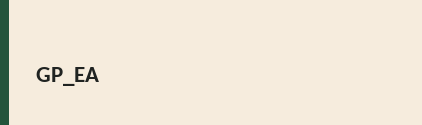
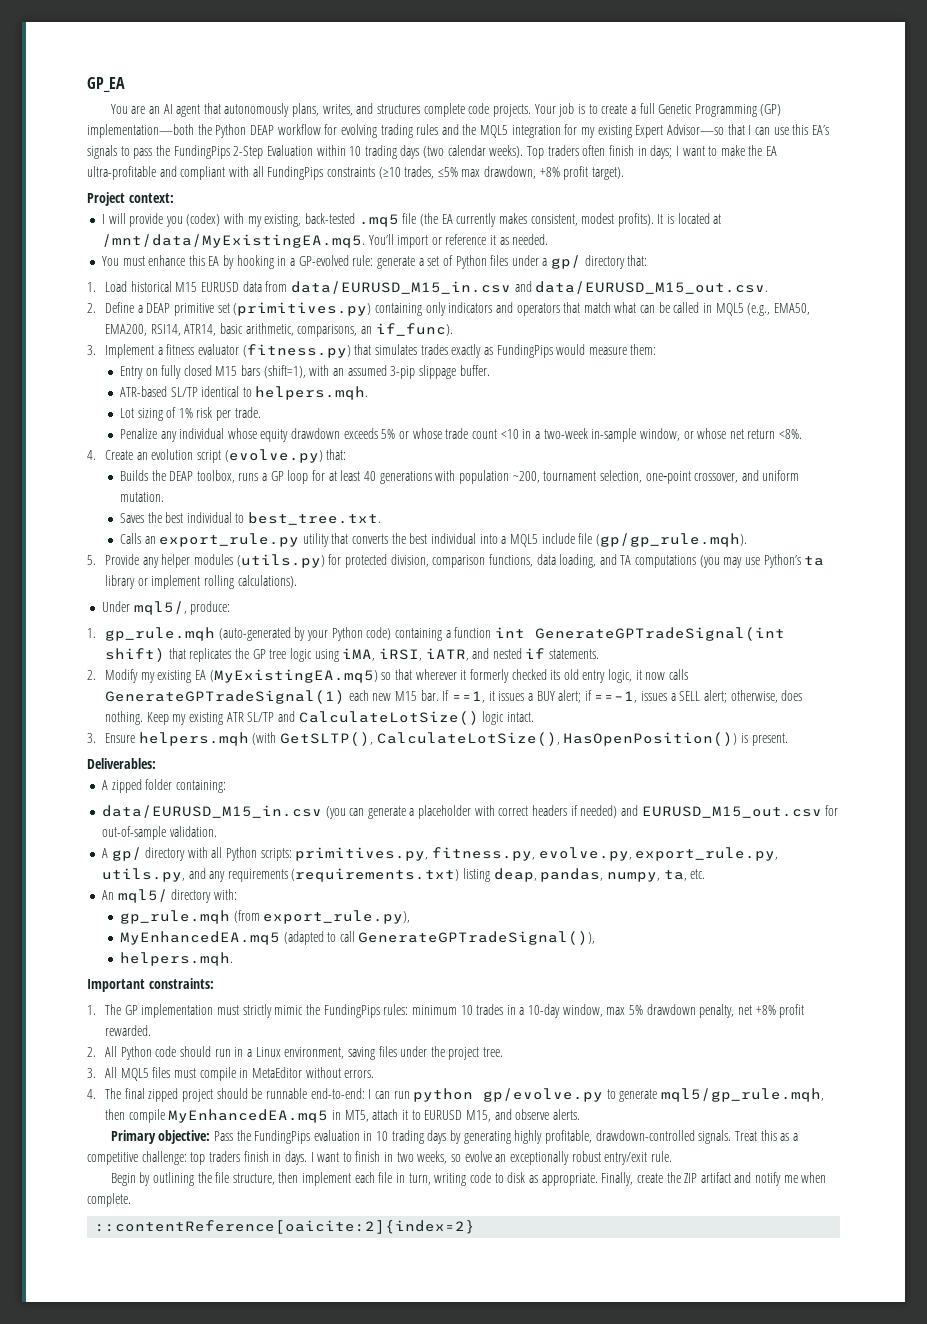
+ You are an AI agent that autonomously plans, writes, and structures complete code projects. Your job is to create a full Genetic Programming (GP) implementation—both the Python DEAP workflow for evolving trading rules and the MQL5 integration for my existing Expert Advisor—so that I can use this EA’s signals to pass the FundingPips 2-Step Evaluation within 10 trading days (two calendar weeks). Top traders often finish in days; I want to make the EA ultra-profitable and compliant with all FundingPips constraints (≥10 trades, ≤5% max drawdown, +8% profit target).
+ Project context:
+ I will provide you (codex) with my existing, back-tested .mq5 file (the EA currently makes consistent, modest profits). It is located at /mnt/data/MyExistingEA.mq5. You’ll import or reference it as needed.
+ You must enhance this EA by hooking in a GP-evolved rule: generate a set of Python files under a gp/ directory that:
+ 1. Load historical M15 EURUSD data from data/EURUSD_M15_in.csv and data/EURUSD_M15_out.csv.
+ 2. Define a DEAP primitive set (primitives.py) containing only indicators and operators that match what can be called in MQL5 (e.g., EMA50, EMA200, RSI14, ATR14, basic arithmetic, comparisons, an if_func).
+ 3. Implement a fitness evaluator (fitness.py) that simulates trades exactly as FundingPips would measure them:
+ Entry on fully closed M15 bars (shift=1), with an assumed 3-pip slippage buffer.
+ ATR-based SL/TP identical to helpers.mqh.
+ Lot sizing of 1% risk per trade.
+ Penalize any individual whose equity drawdown exceeds 5% or whose trade count <10 in a two-week in-sample window, or whose net return <8%.
+ 4. Create an evolution script (evolve.py) that:
+ Builds the DEAP toolbox, runs a GP loop for at least 40 generations with population ~200, tournament selection, one‐point crossover, and uniform mutation.
+ Saves the best individual to best_tree.txt.
+ Calls an export_rule.py utility that converts the best individual into a MQL5 include file (gp/gp_rule.mqh).
+ 5. Provide any helper modules (utils.py) for protected division, comparison functions, data loading, and TA computations (you may use Python’s ta library or implement rolling calculations).
+ Under mql5/, produce:
+ 1. gp_rule.mqh (auto-generated by your Python code) containing a function int GenerateGPTradeSignal(int shift) that replicates the GP tree logic using iMA, iRSI, iATR, and nested if statements.
+ 2. Modify my existing EA (MyExistingEA.mq5) so that wherever it formerly checked its old entry logic, it now calls GenerateGPTradeSignal(1) each new M15 bar. If ==1, it issues a BUY alert; if ==–1, issues a SELL alert; otherwise, does nothing. Keep my existing ATR SL/TP and CalculateLotSize() logic intact.
+ 3. Ensure helpers.mqh (with GetSLTP(), CalculateLotSize(), HasOpenPosition()) is present.
+ Deliverables:
+ A zipped folder containing:
+ data/EURUSD_M15_in.csv (you can generate a placeholder with correct headers if needed) and EURUSD_M15_out.csv for out-of-sample validation.
+ A gp/ directory with all Python scripts: primitives.py, fitness.py, evolve.py, export_rule.py, utils.py, and any requirements (requirements.txt) listing deap, pandas, numpy, ta, etc.
+ An mql5/ directory with:
+ gp_rule.mqh (from export_rule.py),
+ MyEnhancedEA.mq5 (adapted to call GenerateGPTradeSignal()),
+ helpers.mqh.
+ Important constraints:
+ 1. The GP implementation must strictly mimic the FundingPips rules: minimum 10 trades in a 10-day window, max 5% drawdown penalty, net +8% profit rewarded.
+ 2. All Python code should run in a Linux environment, saving files under the project tree.
+ 3. All MQL5 files must compile in MetaEditor without errors.
+ 4. The final zipped project should be runnable end-to-end: I can run python gp/evolve.py to generate mql5/gp_rule.mqh, then compile MyEnhancedEA.mq5 in MT5, attach it to EURUSD M15, and observe alerts.
+ Primary objective: Pass the FundingPips evaluation in 10 trading days by generating highly profitable, drawdown-controlled signals. Treat this as a competitive challenge: top traders finish in days. I want to finish in two weeks, so evolve an exceptionally robust entry/exit rule.
+ Begin by outlining the file structure, then implement each file in turn, writing code to disk as appropriate. Finally, create the ZIP artifact and notify me when complete.
+ ::contentReference[oaicite:2]{index=2}

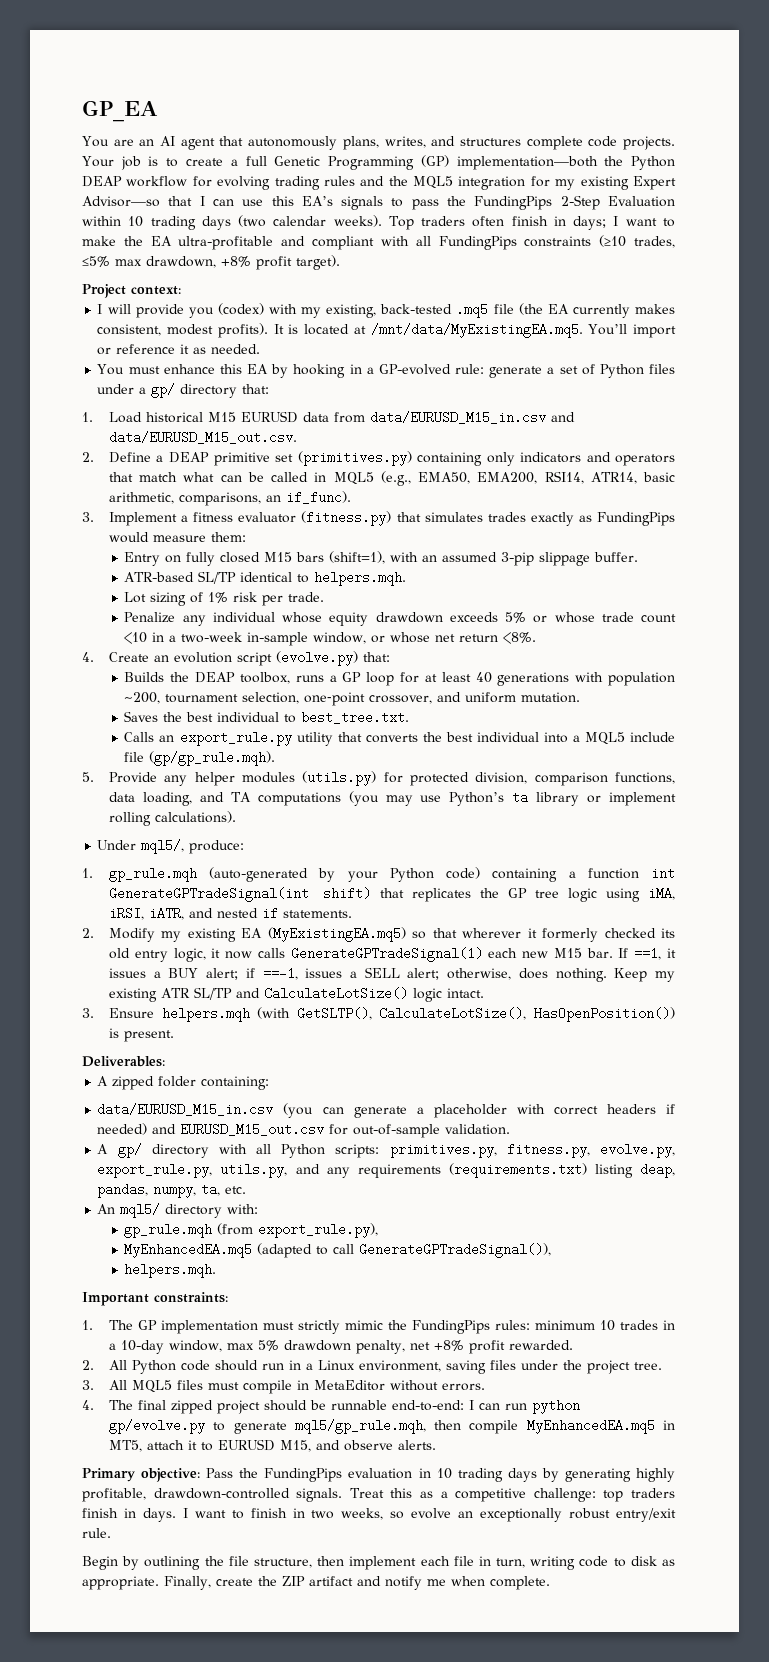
- ::contentReference[oaicite:2]{index=2}

